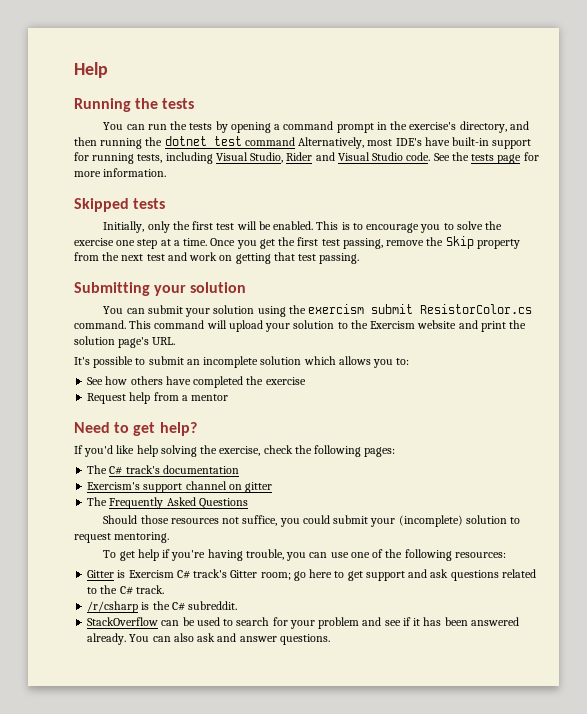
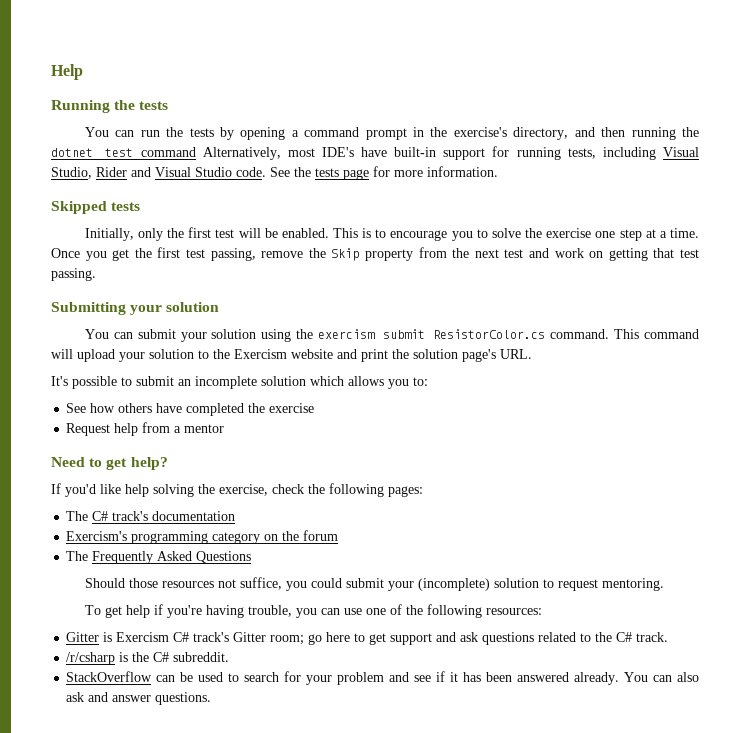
- Exercism's support channel on gitter
+ Exercism's programming category on the forum

